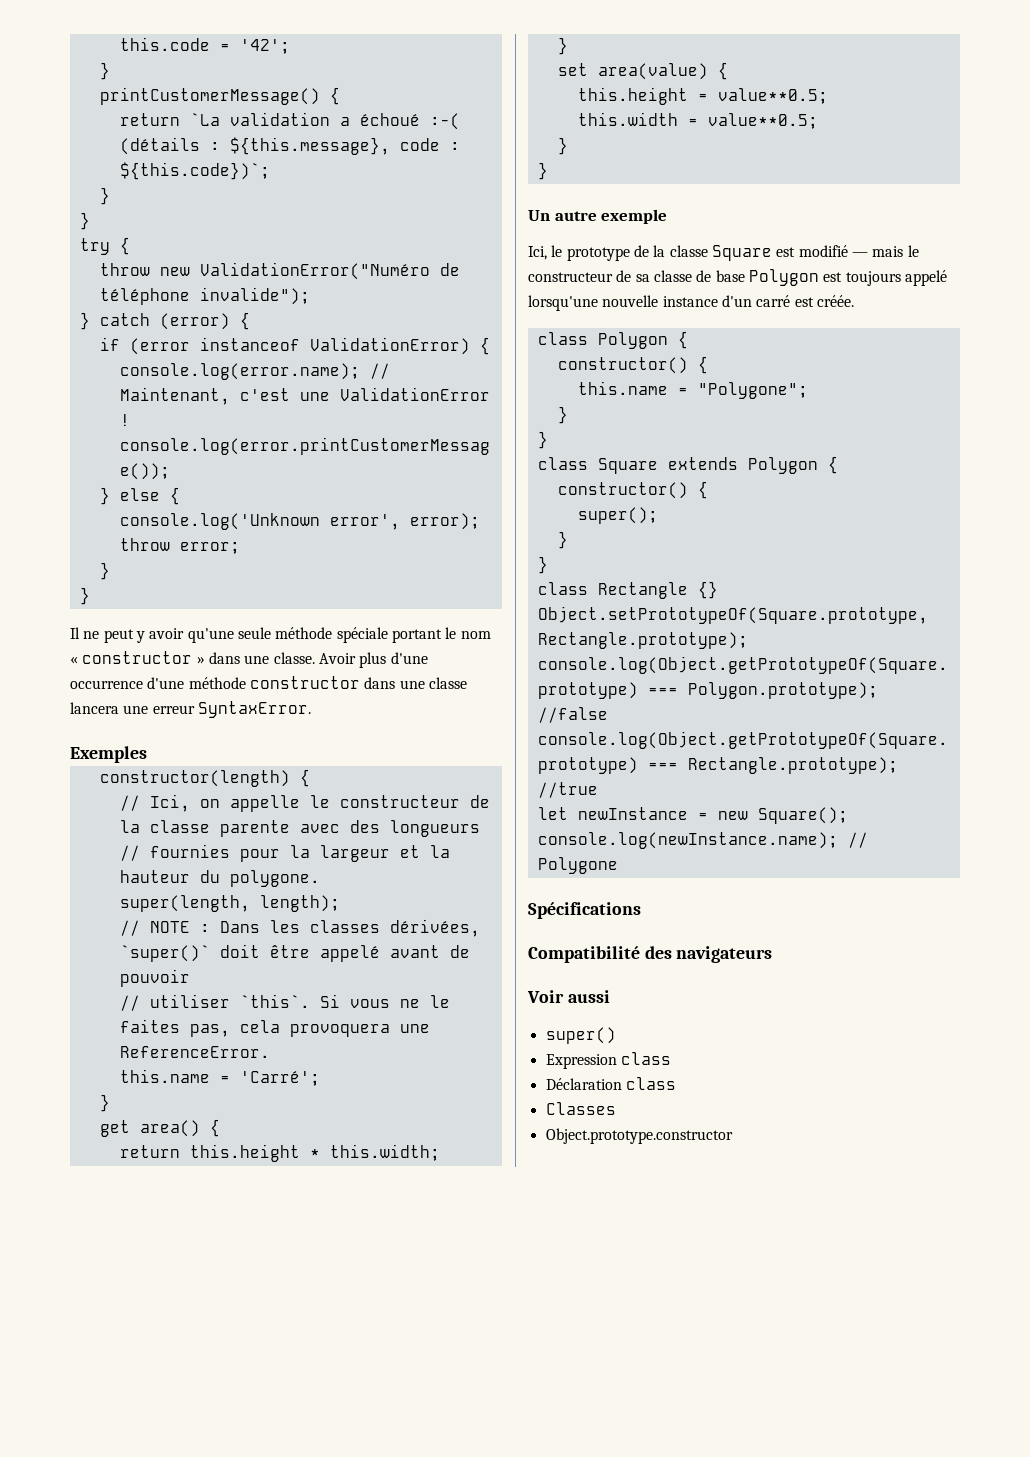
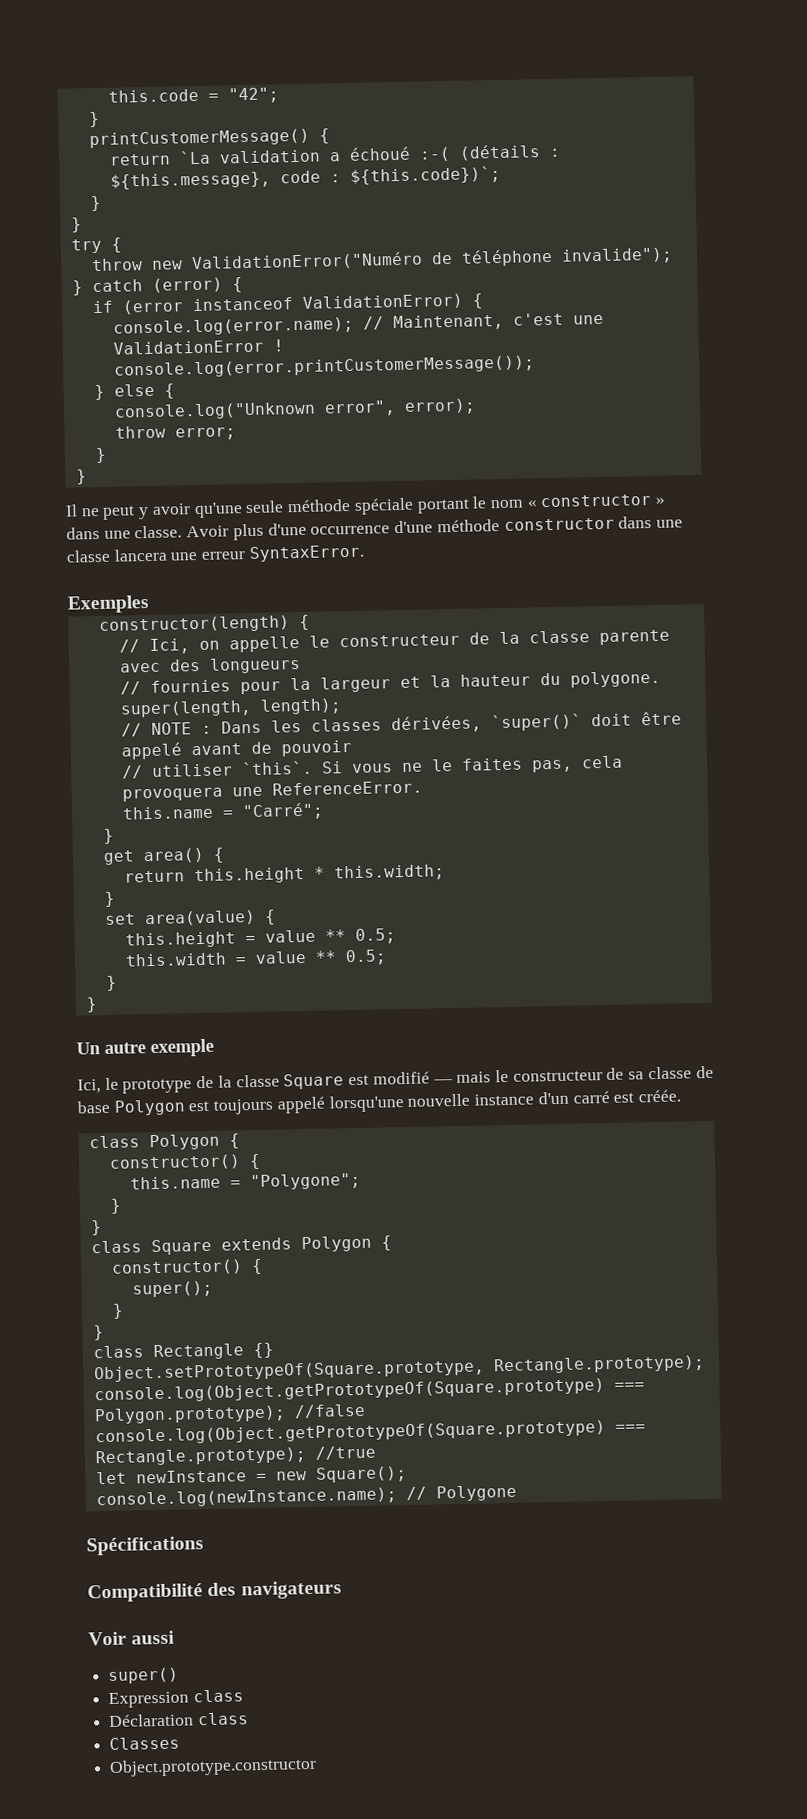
- this.code = '42';
+ this.code = "42";
- console.log('Unknown error', error);
+ console.log("Unknown error", error);
- this.name = 'Carré';
+ this.name = "Carré";
- this.height = value**0.5;
+ this.height = value ** 0.5;
- this.width = value**0.5;
+ this.width = value ** 0.5;

